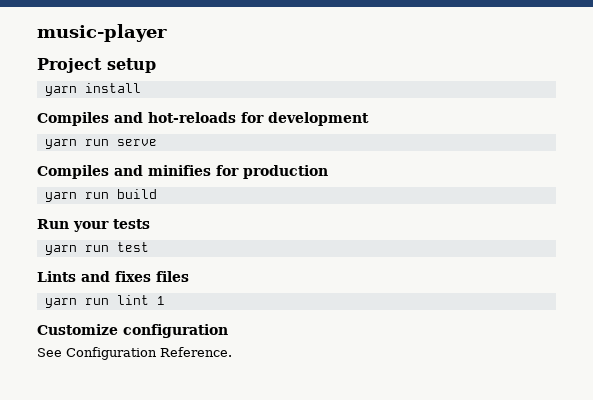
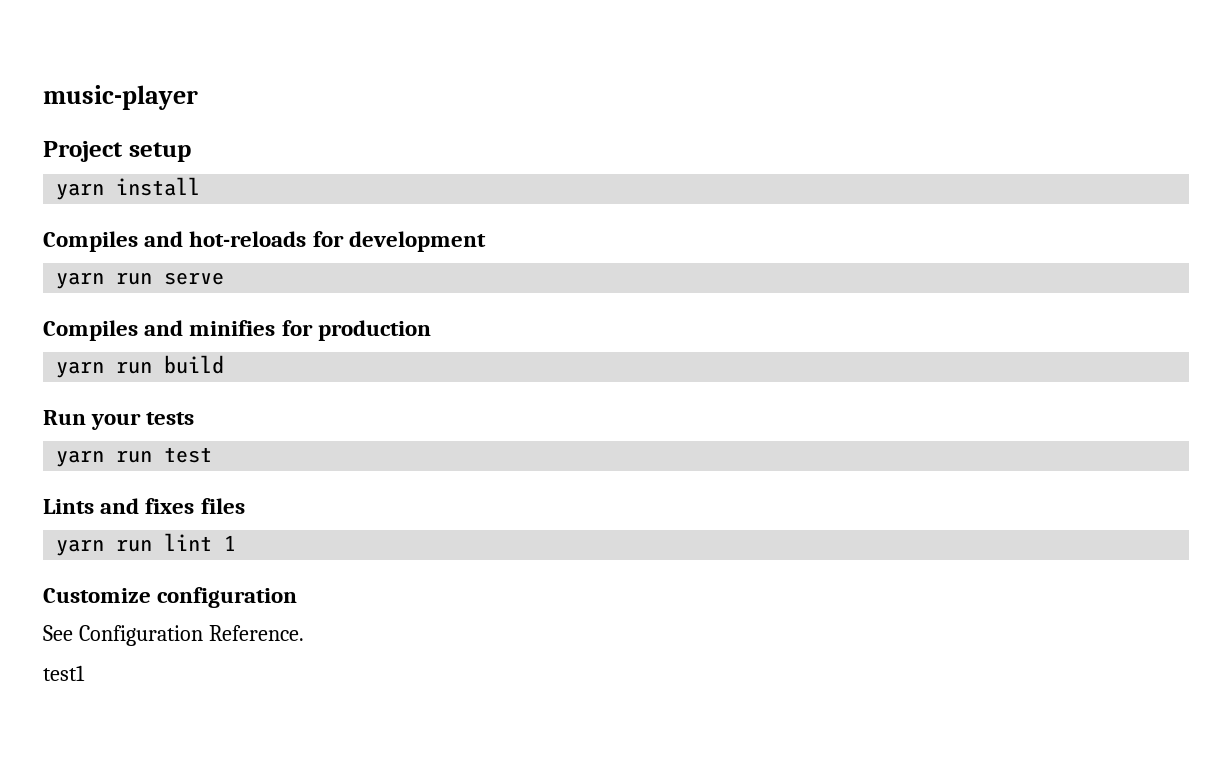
+ test1

